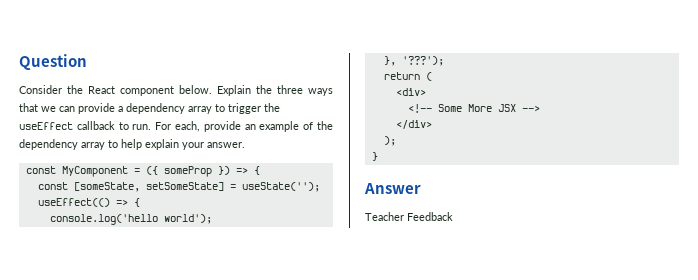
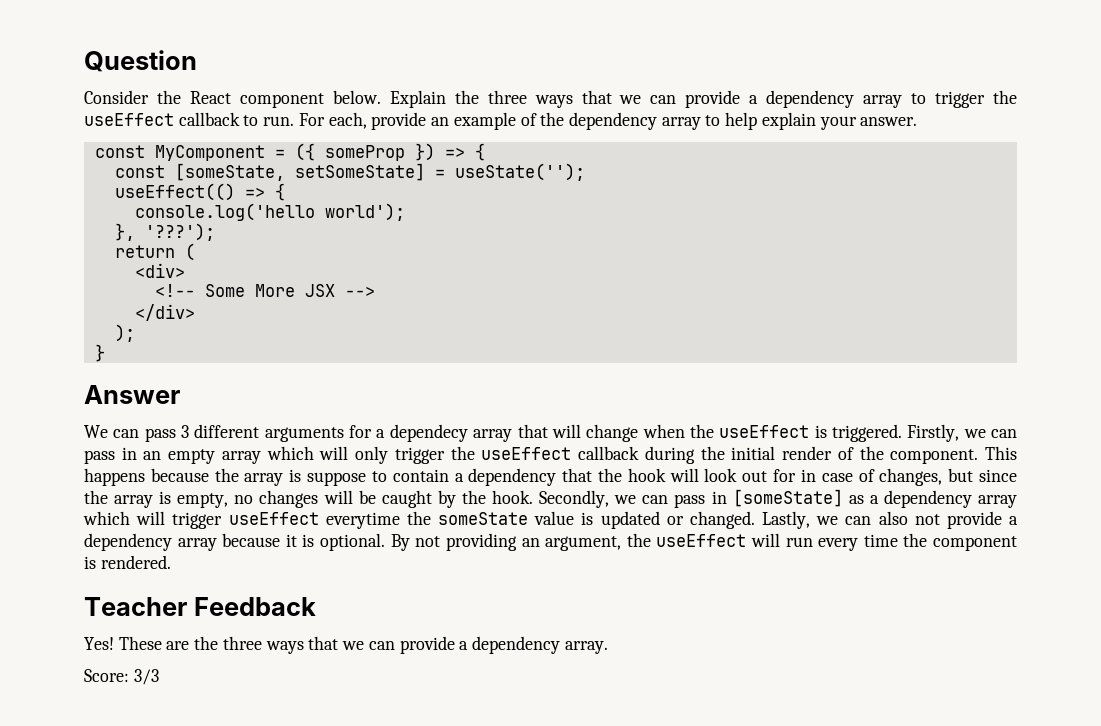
+ We can pass 3 different arguments for a dependecy array that will change when the useEffect is triggered. Firstly, we can pass in an empty array which will only trigger the useEffect callback during the initial render of the component. This happens because the array is suppose to contain a dependency that the hook will look out for in case of changes, but since the array is empty, no changes will be caught by the hook. Secondly, we can pass in [someState] as a dependency array which will trigger useEffect everytime the someState value is updated or changed. Lastly, we can also not provide a dependency array because it is optional. By not providing an argument, the useEffect will run every time the component is rendered.
  Teacher Feedback
+ Yes! These are the three ways that we can provide a dependency array.
+ Score: 3/3

